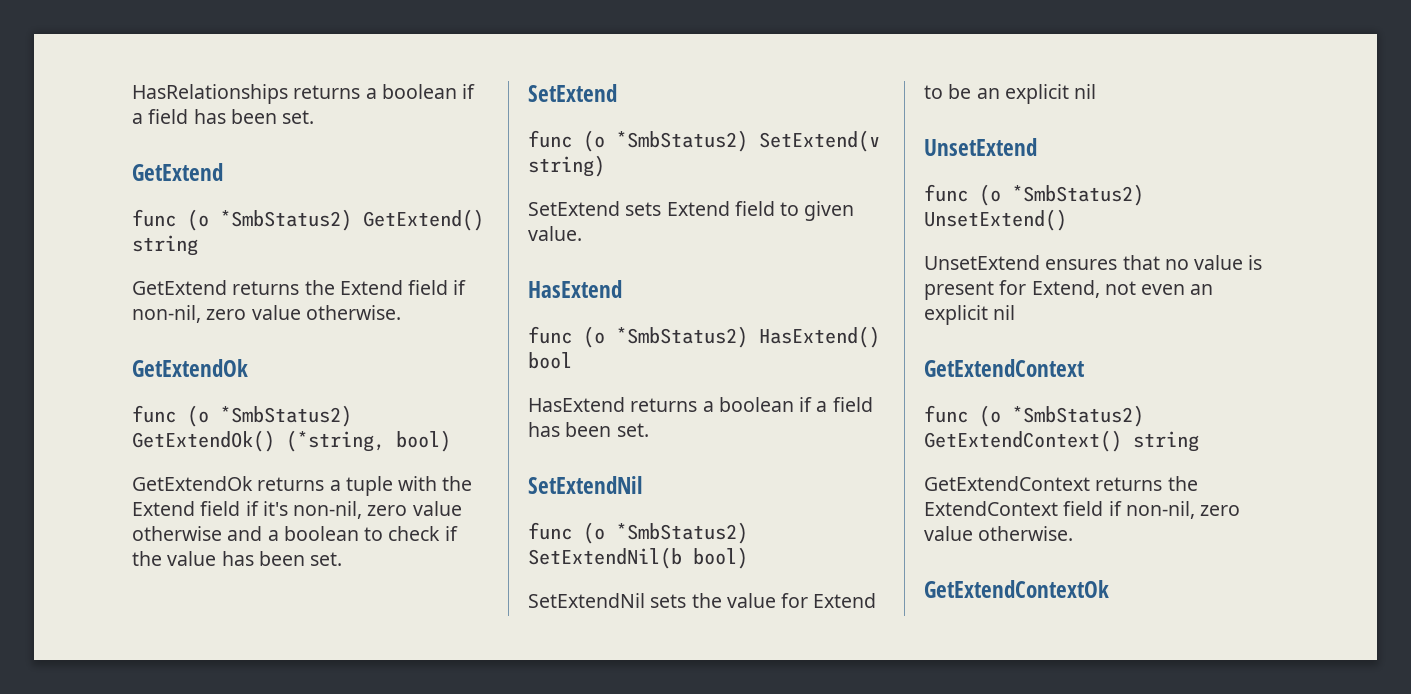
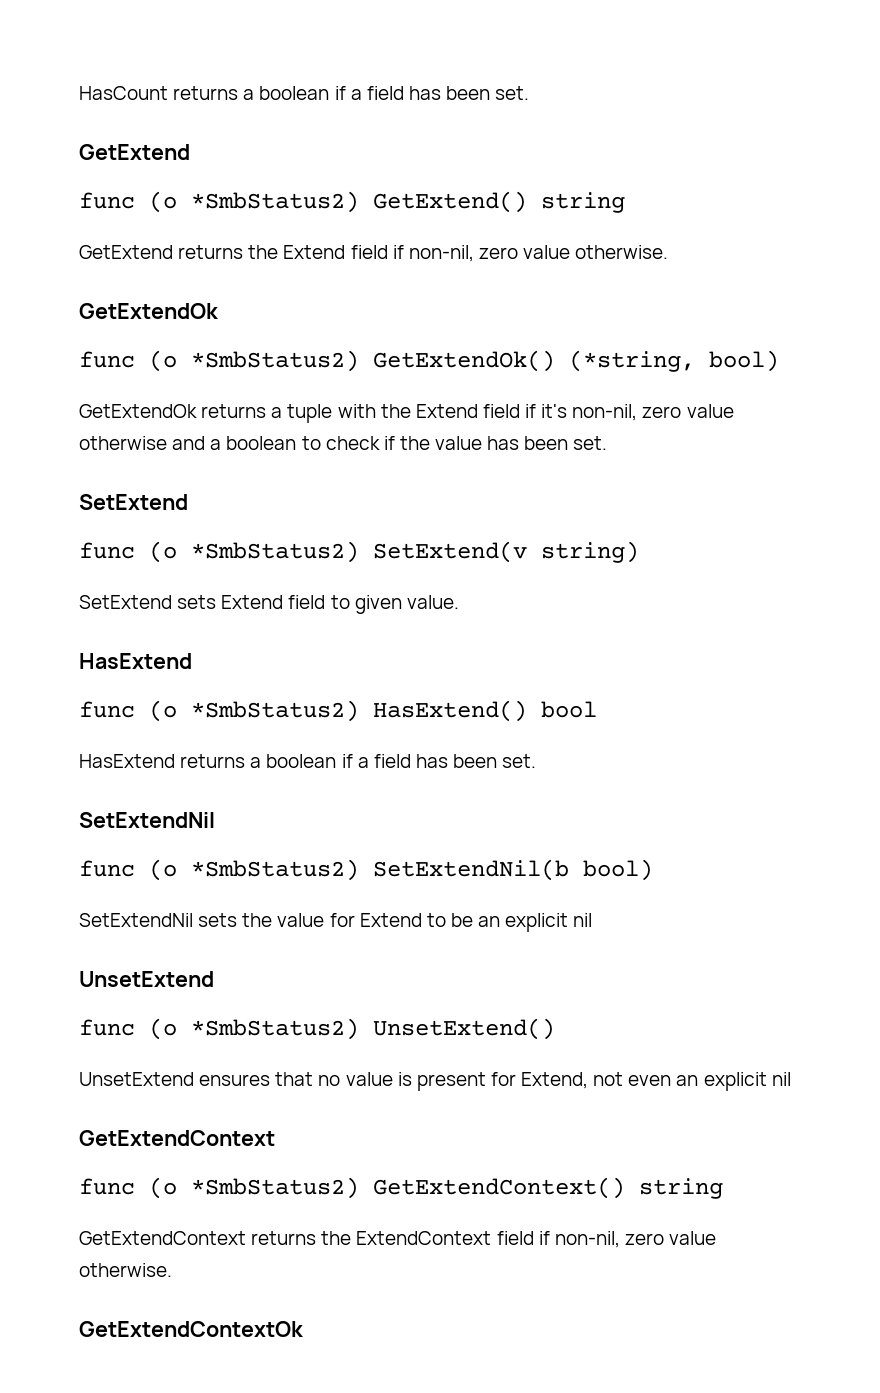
- HasRelationships returns a boolean if a field has been set.
+ HasCount returns a boolean if a field has been set.

